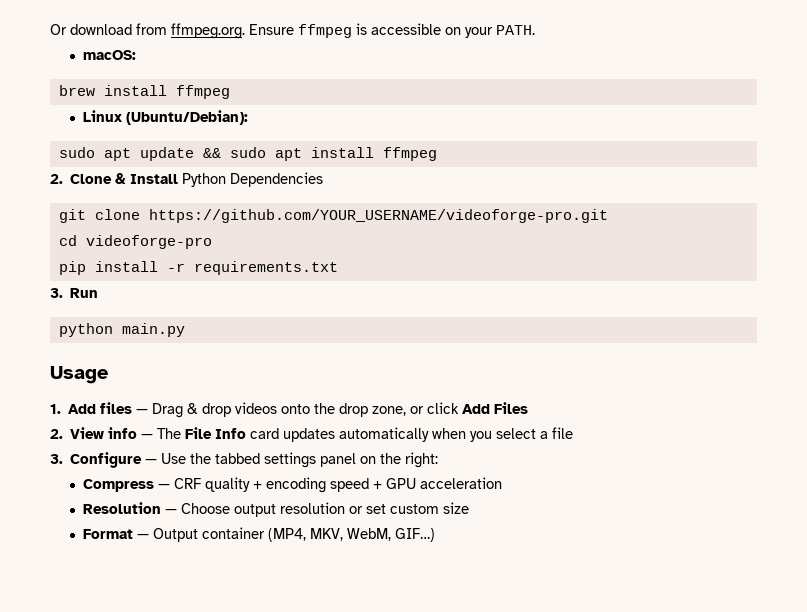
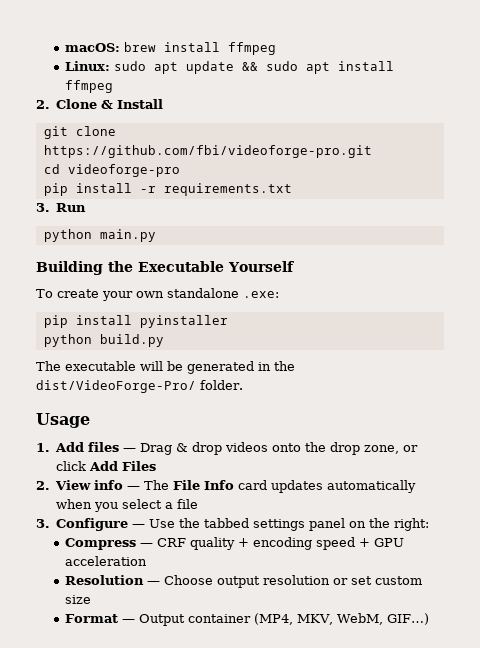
- Or download from ffmpeg.org. Ensure ffmpeg is accessible on your PATH.
- macOS:
- brew install ffmpeg
+ macOS: brew install ffmpeg
- Linux (Ubuntu/Debian):
- sudo apt update && sudo apt install ffmpeg
+ Linux: sudo apt update && sudo apt install ffmpeg
- 2. Clone & Install Python Dependencies
+ 2. Clone & Install
- git clone https://github.com/YOUR_USERNAME/videoforge-pro.git
+ git clone https://github.com/fbi/videoforge-pro.git
+ Building the Executable Yourself
+ To create your own standalone .exe:
+ pip install pyinstaller
+ python build.py
+ The executable will be generated in the dist/VideoForge-Pro/ folder.

